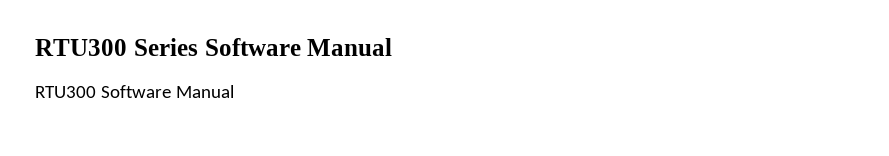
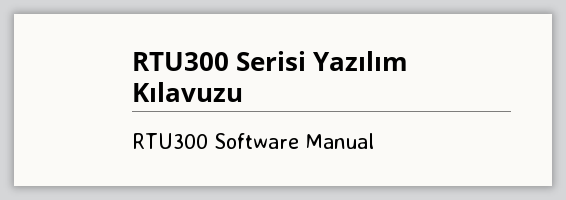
- RTU300 Series Software Manual
+ RTU300 Serisi Yazılım Kılavuzu

